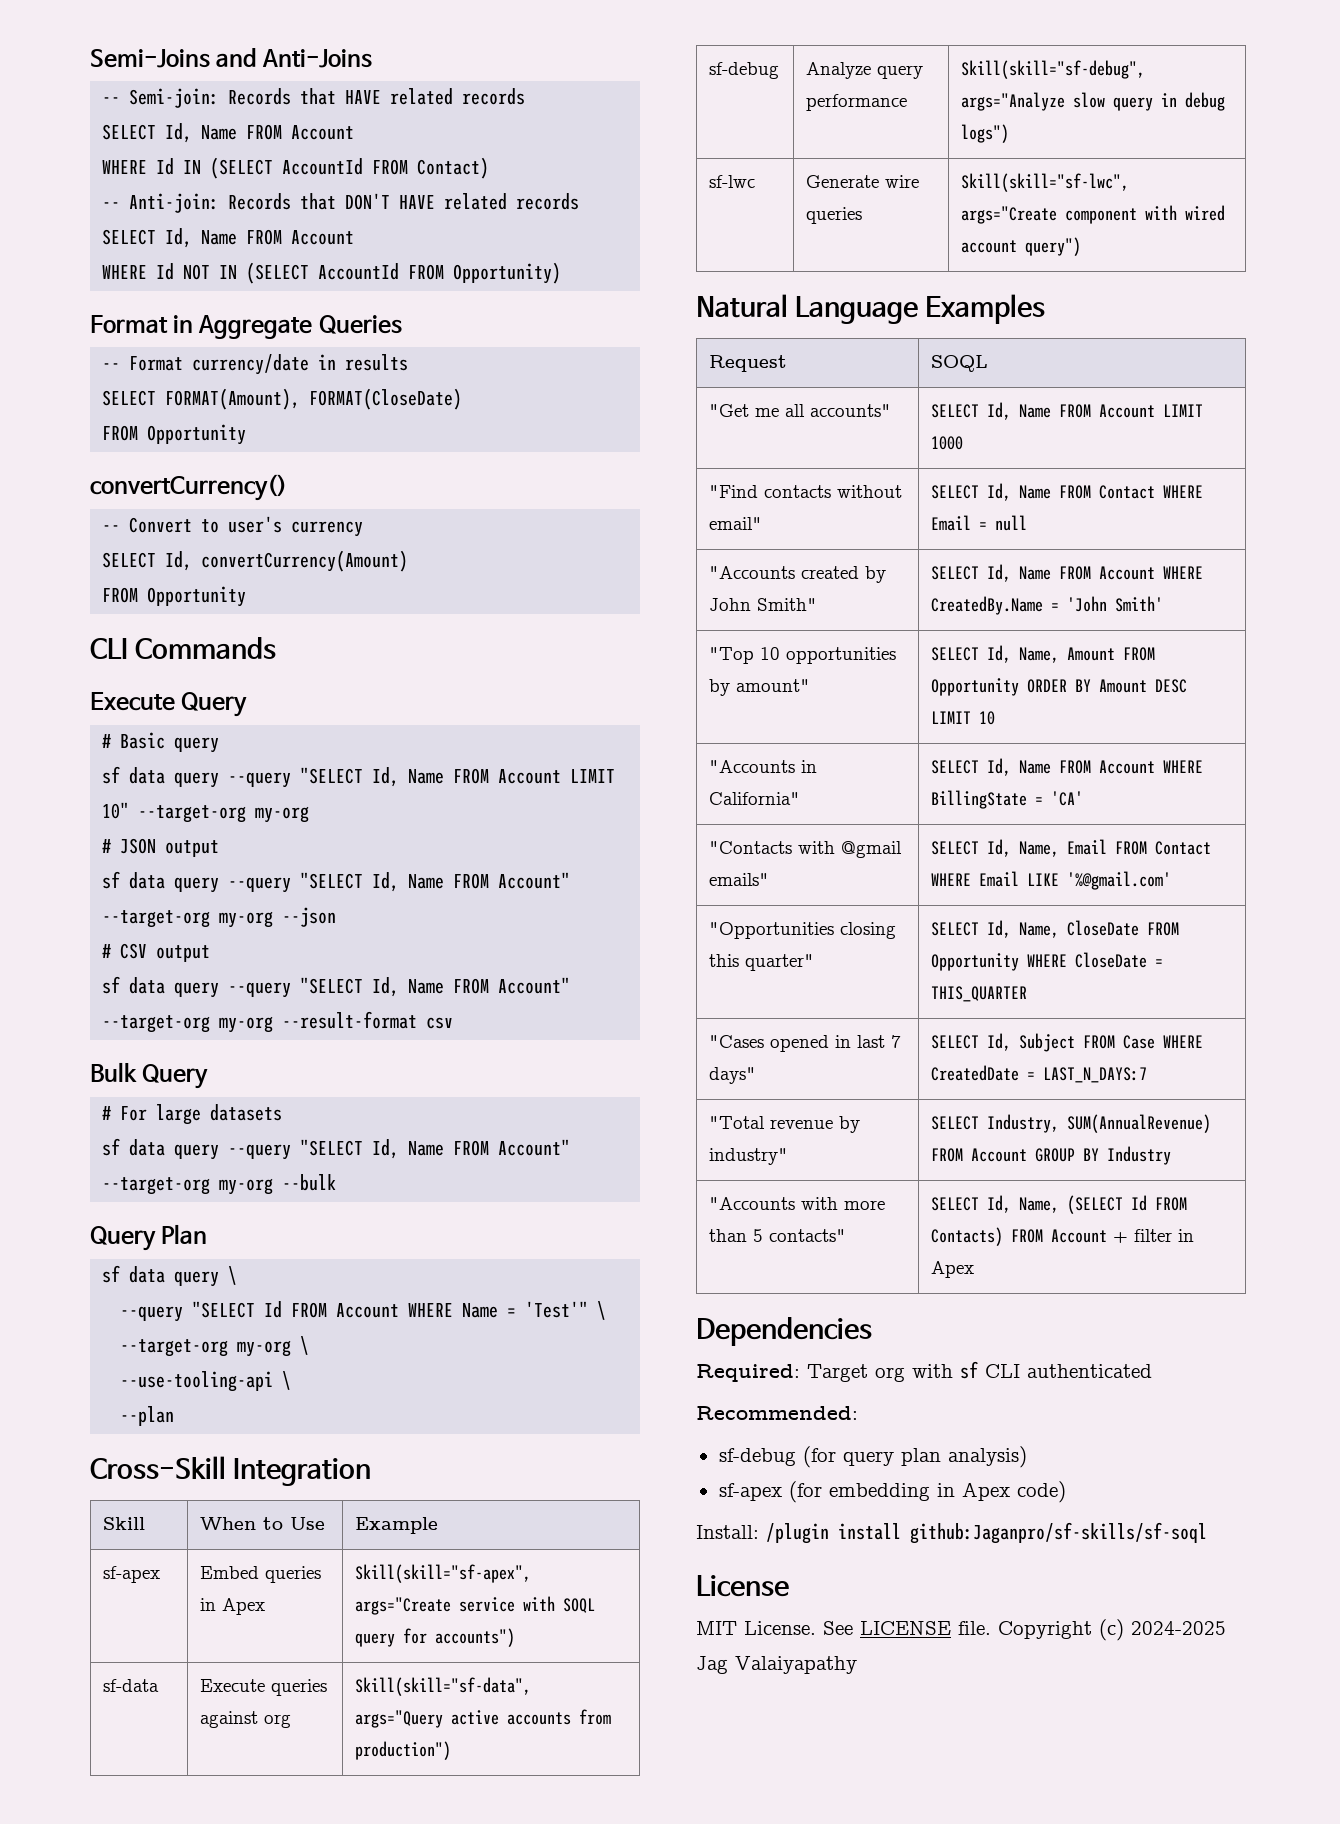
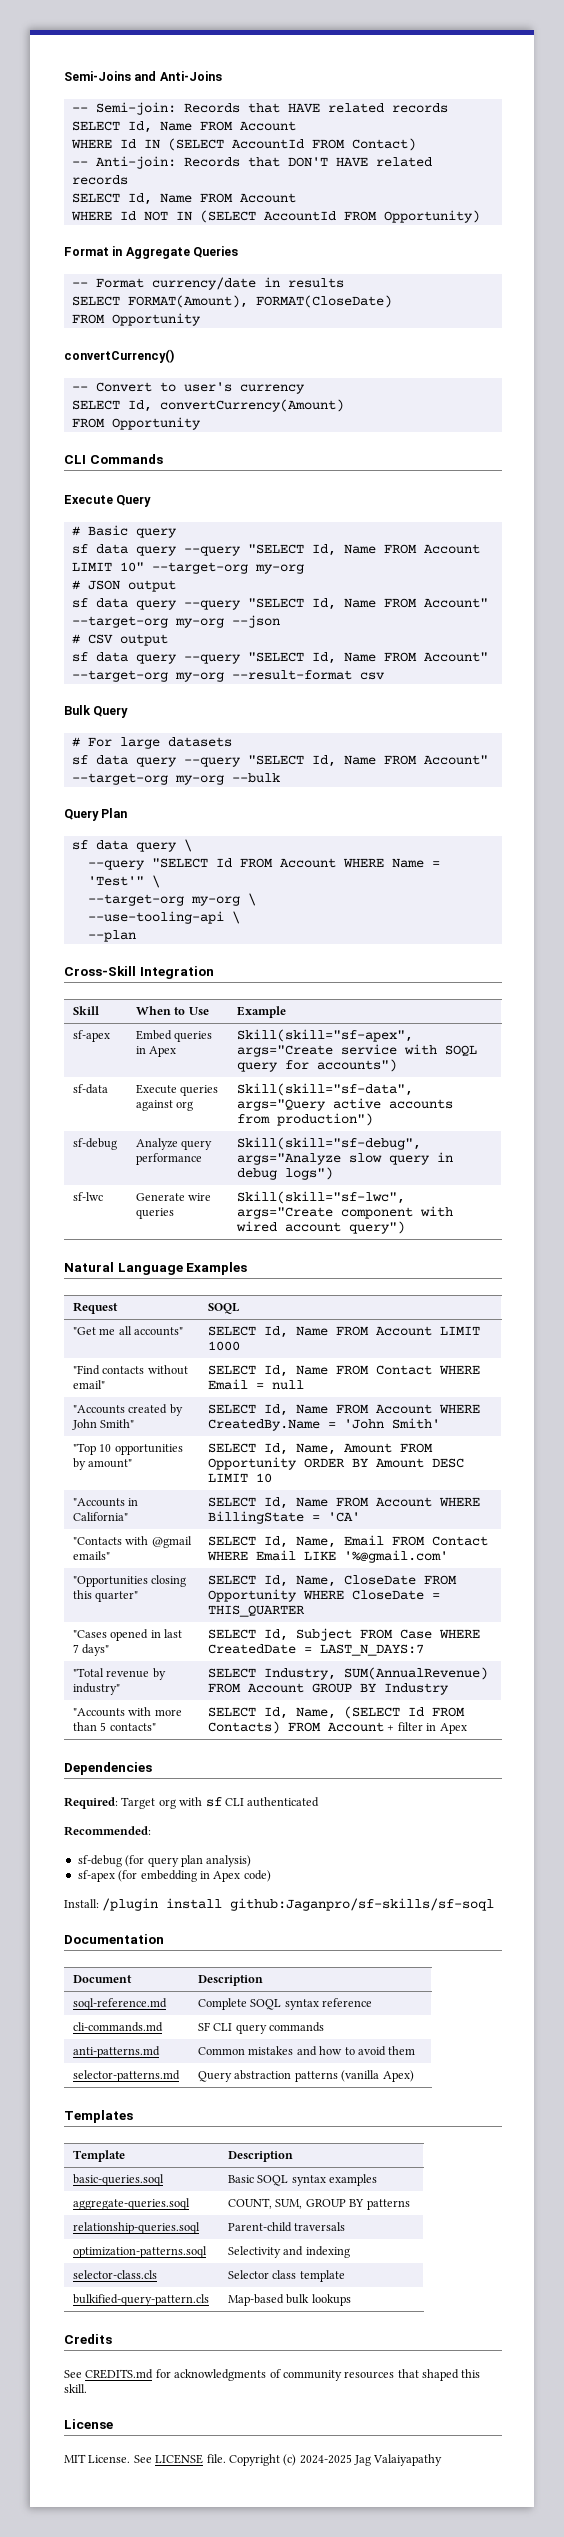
+ Documentation
+ Document | Description
+ soql-reference.md | Complete SOQL syntax reference
+ cli-commands.md | SF CLI query commands
+ anti-patterns.md | Common mistakes and how to avoid them
+ selector-patterns.md | Query abstraction patterns (vanilla Apex)
+ Templates
+ Template | Description
+ basic-queries.soql | Basic SOQL syntax examples
+ aggregate-queries.soql | COUNT, SUM, GROUP BY patterns
+ relationship-queries.soql | Parent-child traversals
+ optimization-patterns.soql | Selectivity and indexing
+ selector-class.cls | Selector class template
+ bulkified-query-pattern.cls | Map-based bulk lookups
+ Credits
+ See CREDITS.md for acknowledgments of community resources that shaped this skill.

